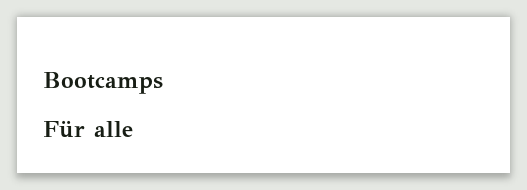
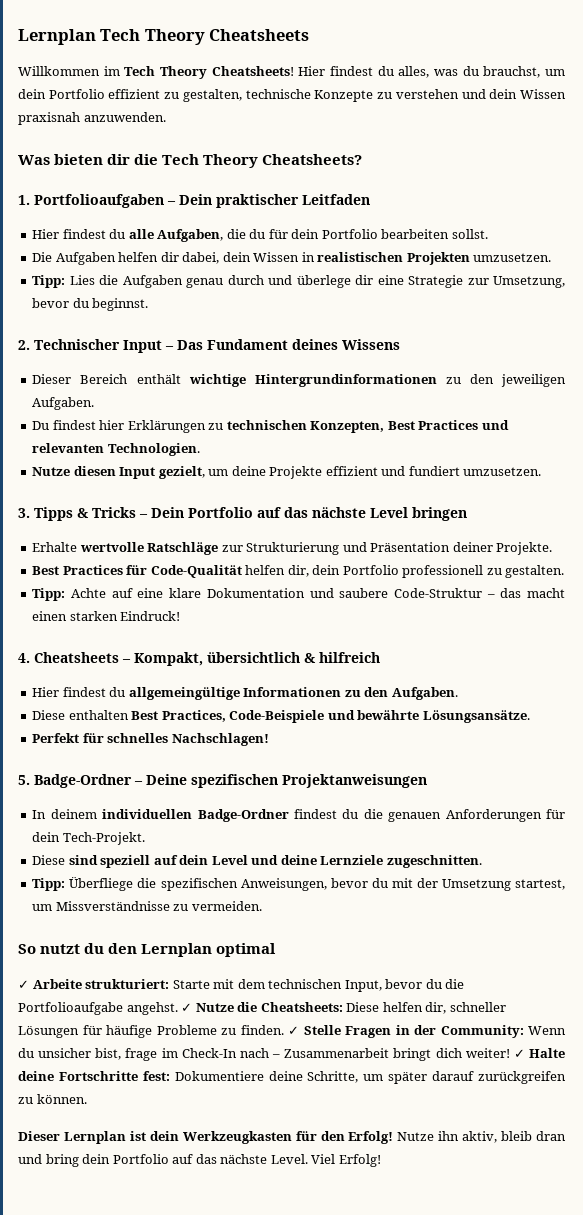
- Bootcamps
- Für alle
+ Lernplan Tech Theory Cheatsheets
+ Willkommen im Tech Theory Cheatsheets! Hier findest du alles, was du brauchst, um dein Portfolio effizient zu gestalten, technische Konzepte zu verstehen und dein Wissen praxisnah anzuwenden.
+ Was bieten dir die Tech Theory Cheatsheets?
+ 1. Portfolioaufgaben – Dein praktischer Leitfaden
+ Hier findest du alle Aufgaben, die du für dein Portfolio bearbeiten sollst.
+ Die Aufgaben helfen dir dabei, dein Wissen in realistischen Projekten umzusetzen.
+ Tipp: Lies die Aufgaben genau durch und überlege dir eine Strategie zur Umsetzung, bevor du beginnst.
+ 2. Technischer Input – Das Fundament deines Wissens
+ Dieser Bereich enthält wichtige Hintergrundinformationen zu den jeweiligen Aufgaben.
+ Du findest hier Erklärungen zu technischen Konzepten, Best Practices und relevanten Technologien.
+ Nutze diesen Input gezielt, um deine Projekte effizient und fundiert umzusetzen.
+ 3. Tipps & Tricks – Dein Portfolio auf das nächste Level bringen
+ Erhalte wertvolle Ratschläge zur Strukturierung und Präsentation deiner Projekte.
+ Best Practices für Code-Qualität helfen dir, dein Portfolio professionell zu gestalten.
+ Tipp: Achte auf eine klare Dokumentation und saubere Code-Struktur – das macht einen starken Eindruck!
+ 4. Cheatsheets – Kompakt, übersichtlich & hilfreich
+ Hier findest du allgemeingültige Informationen zu den Aufgaben.
+ Diese enthalten Best Practices, Code-Beispiele und bewährte Lösungsansätze.
+ Perfekt für schnelles Nachschlagen!
+ 5. Badge-Ordner – Deine spezifischen Projektanweisungen
+ In deinem individuellen Badge-Ordner findest du die genauen Anforderungen für dein Tech-Projekt.
+ Diese sind speziell auf dein Level und deine Lernziele zugeschnitten.
+ Tipp: Überfliege die spezifischen Anweisungen, bevor du mit der Umsetzung startest, um Missverständnisse zu vermeiden.
+ So nutzt du den Lernplan optimal
+ ✓ Arbeite strukturiert: Starte mit dem technischen Input, bevor du die Portfolioaufgabe angehst. ✓ Nutze die Cheatsheets: Diese helfen dir, schneller Lösungen für häufige Probleme zu finden. ✓ Stelle Fragen in der Community: Wenn du unsicher bist, frage im Check-In nach – Zusammenarbeit bringt dich weiter! ✓ Halte deine Fortschritte fest: Dokumentiere deine Schritte, um später darauf zurückgreifen zu können.
+ Dieser Lernplan ist dein Werkzeugkasten für den Erfolg! Nutze ihn aktiv, bleib dran und bring dein Portfolio auf das nächste Level. Viel Erfolg!

